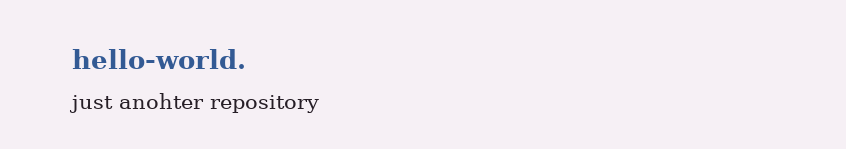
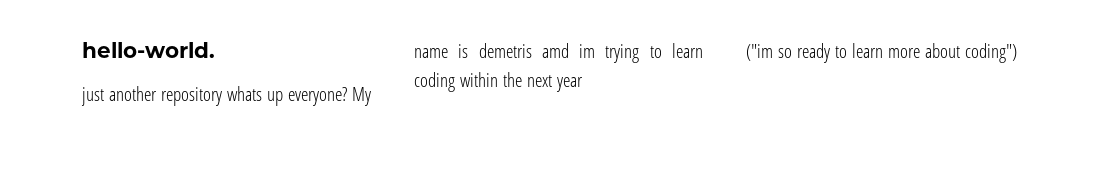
- just anohter repository
+ just another repository whats up everyone? My name is demetris amd im trying to learn coding within the next year
+ ("im so ready to learn more about coding")

